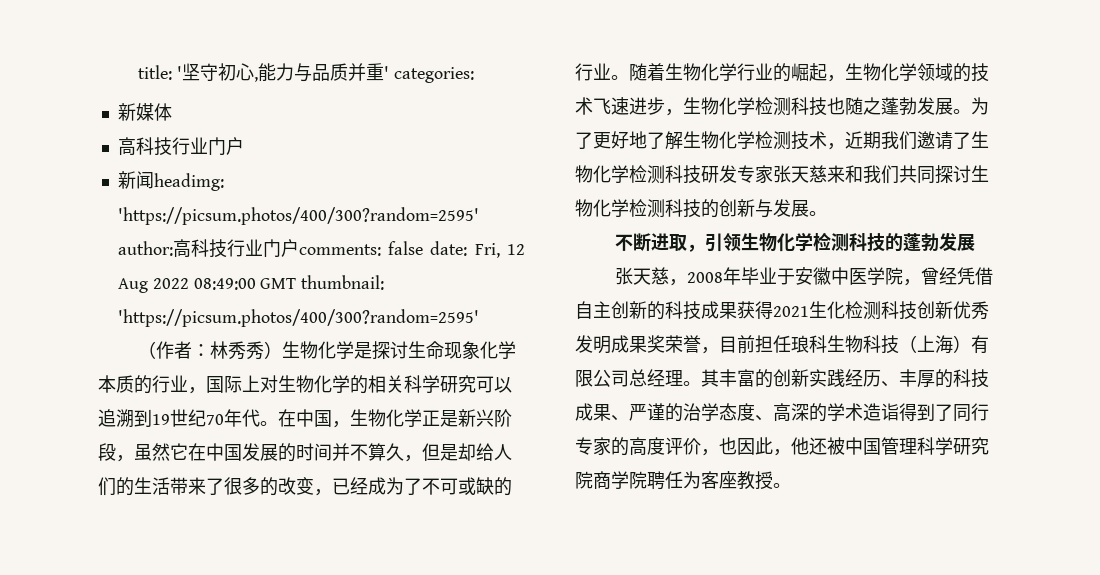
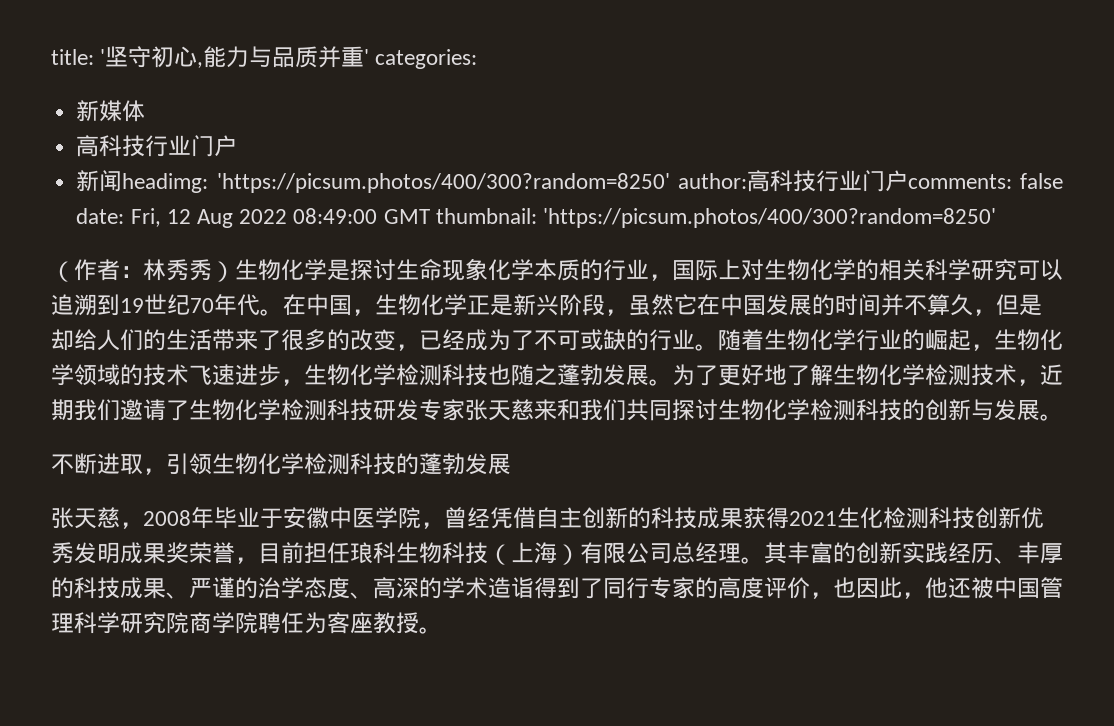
- 新闻headimg: 'https://picsum.photos/400/300?random=2595' author:高科技行业门户comments: false date: Fri, 12 Aug 2022 08:49:00 GMT thumbnail: 'https://picsum.photos/400/300?random=2595'
+ 新闻headimg: 'https://picsum.photos/400/300?random=8250' author:高科技行业门户comments: false date: Fri, 12 Aug 2022 08:49:00 GMT thumbnail: 'https://picsum.photos/400/300?random=8250'

